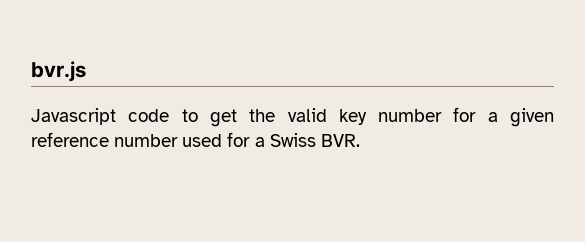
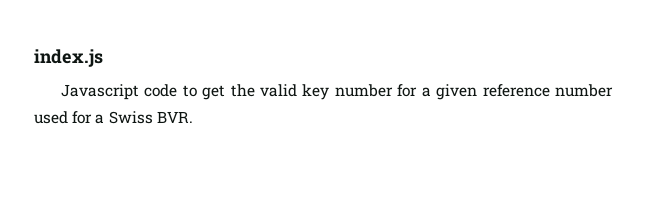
- bvr.js
+ index.js

